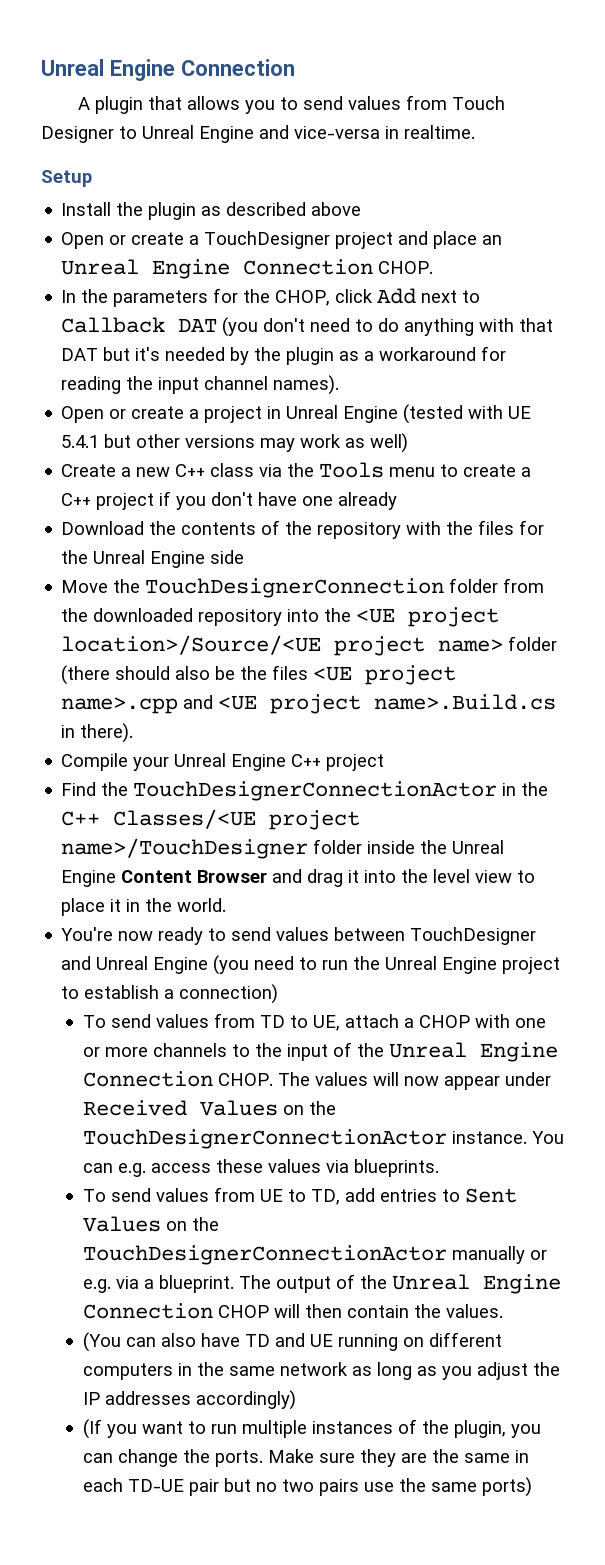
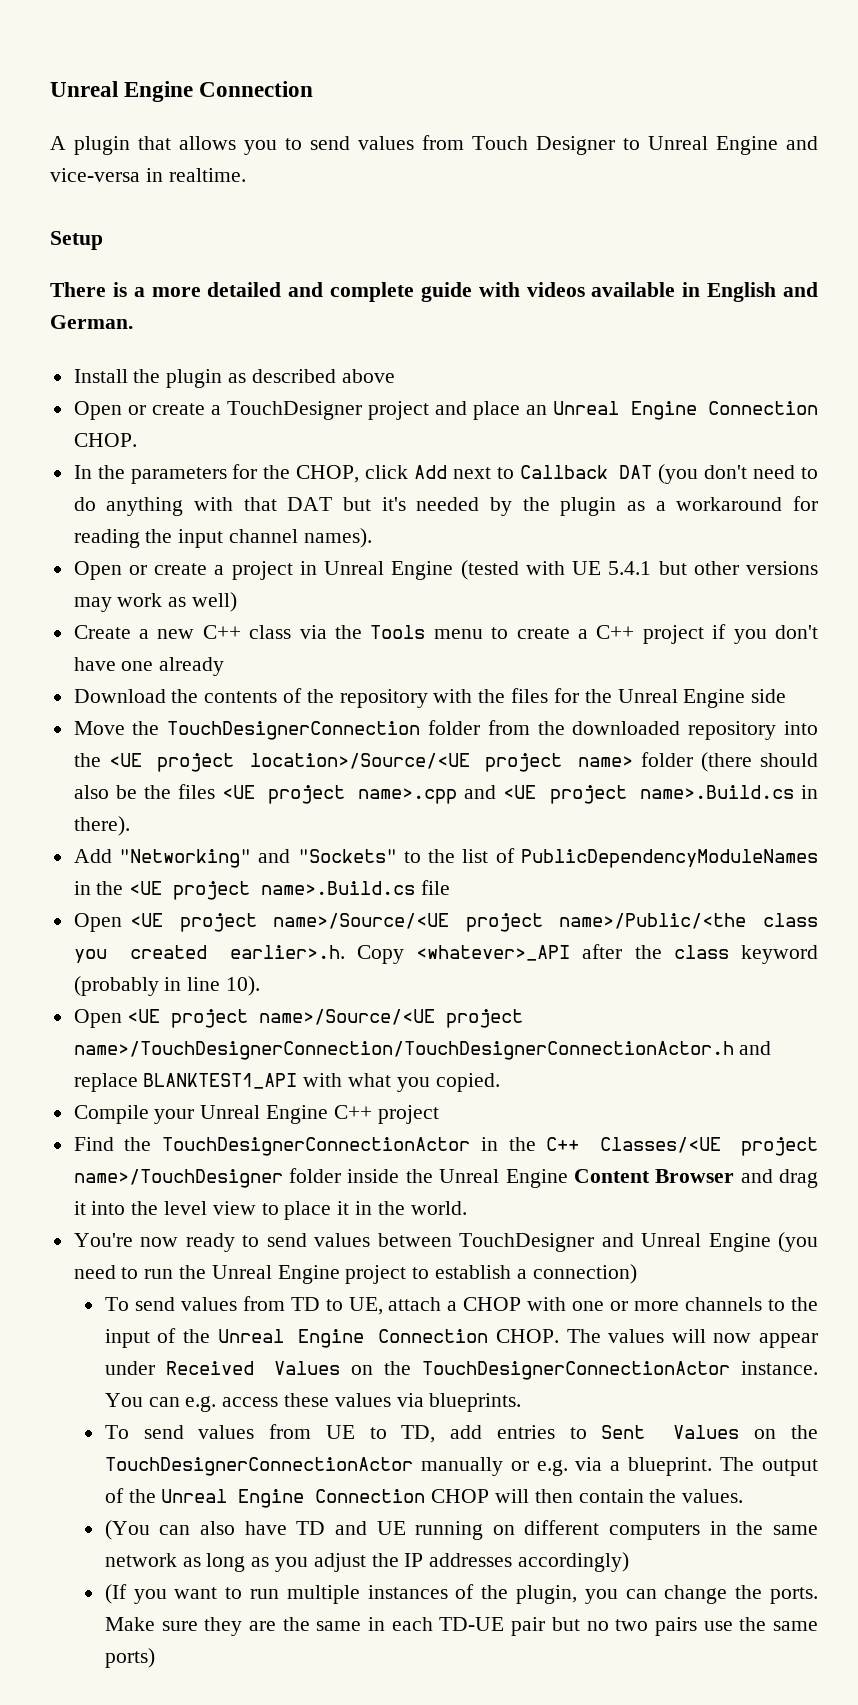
+ There is a more detailed and complete guide with videos available in English and German.
+ Add "Networking" and "Sockets" to the list of PublicDependencyModuleNames in the <UE project name>.Build.cs file
+ Open <UE project name>/Source/<UE project name>/Public/<the class you created earlier>.h. Copy <whatever>_API after the class keyword (probably in line 10).
+ Open <UE project name>/Source/<UE project name>/TouchDesignerConnection/TouchDesignerConnectionActor.h and replace BLANKTEST1_API with what you copied.

